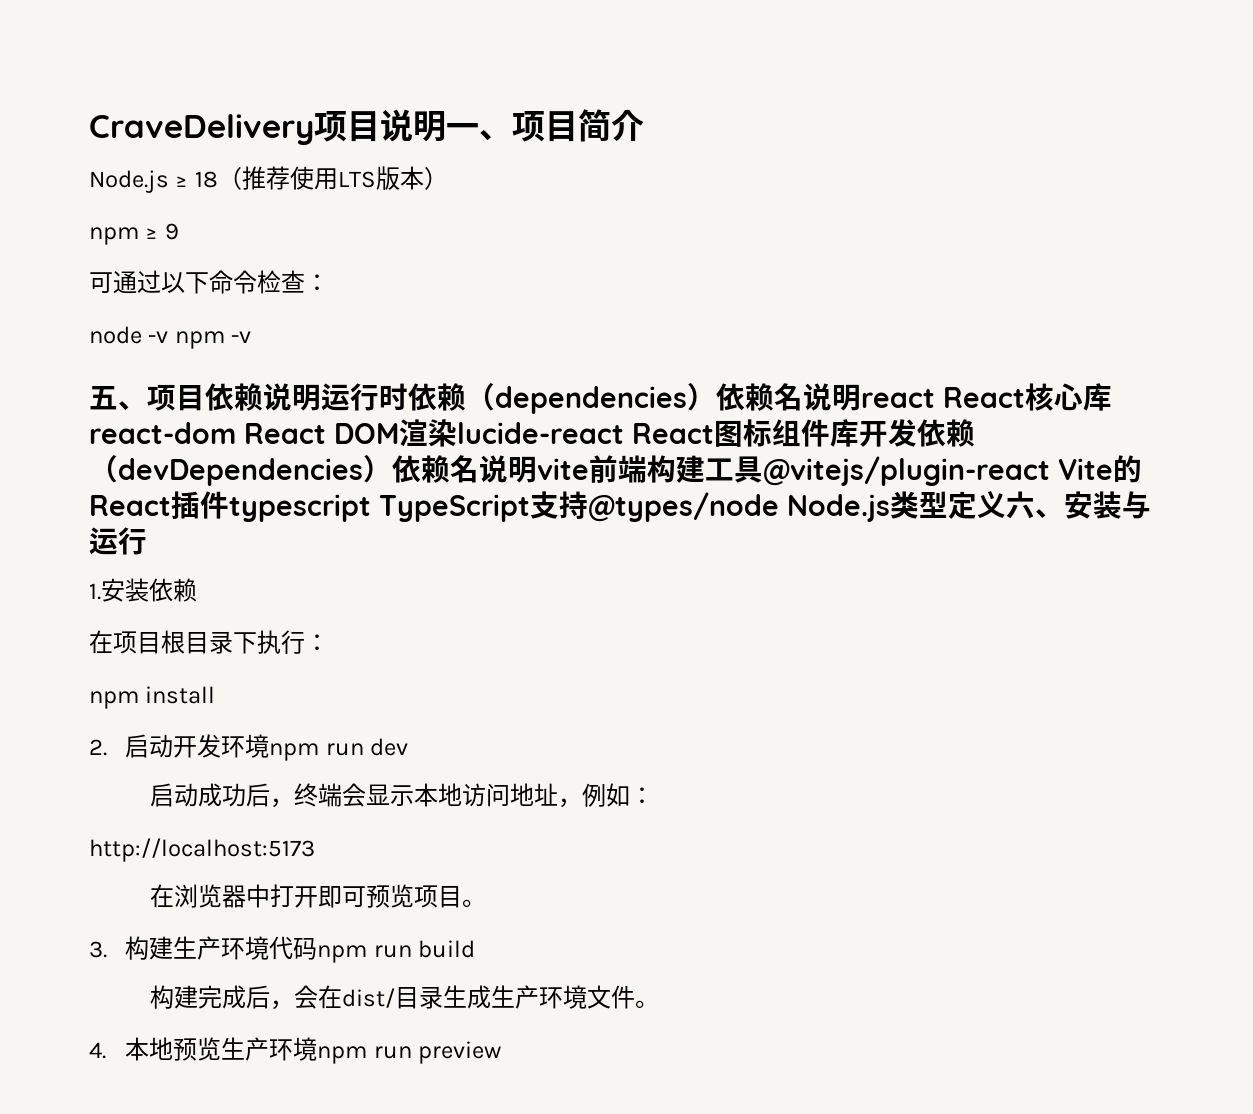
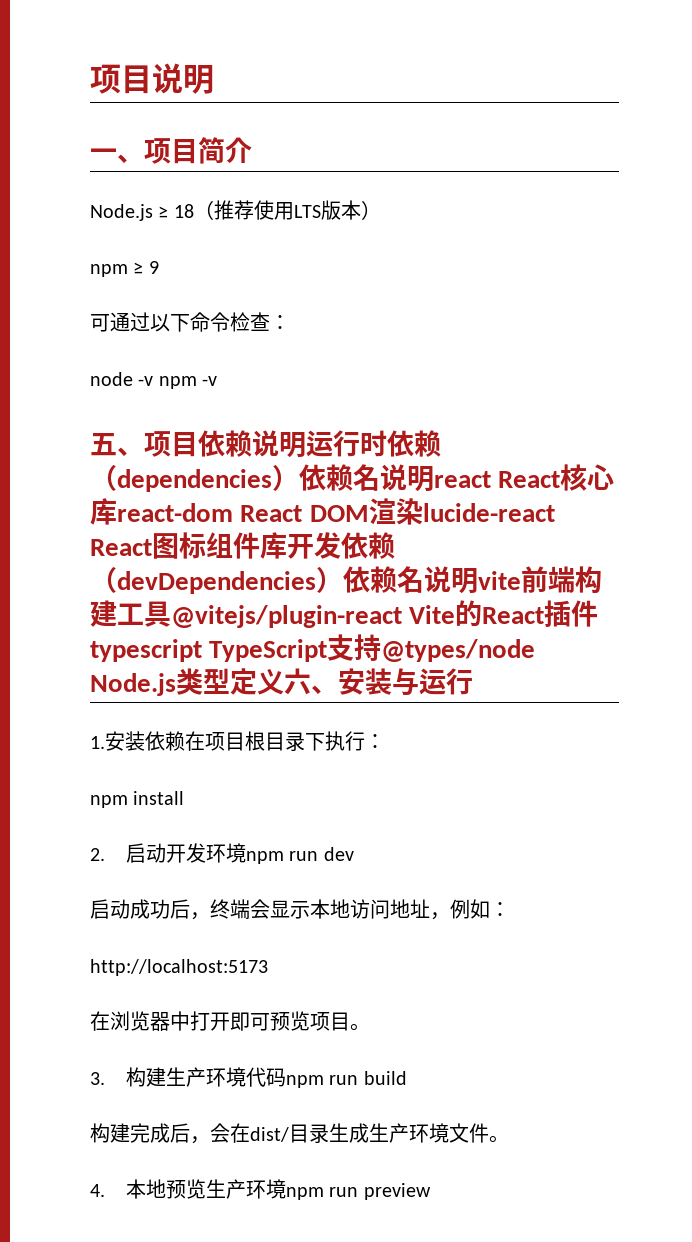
- CraveDelivery项目说明一、项目简介
+ 项目说明
+ 一、项目简介
- 1.安装依赖
- 在项目根目录下执行：
+ 1.安装依赖在项目根目录下执行：

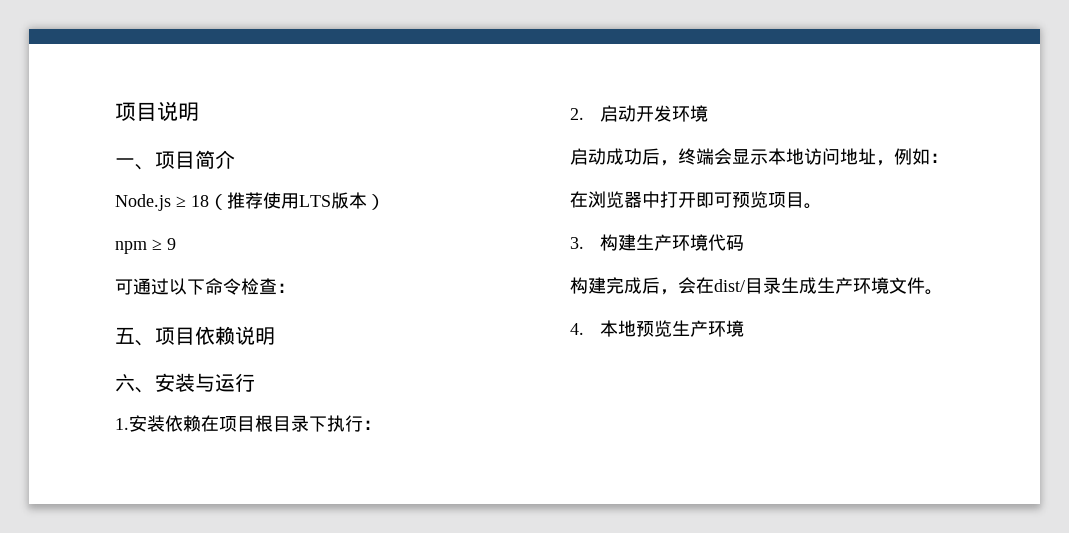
- node -v npm -v
- 五、项目依赖说明运行时依赖（dependencies）依赖名说明react React核心库react-dom React DOM渲染lucide-react React图标组件库开发依赖（devDependencies）依赖名说明vite前端构建工具@vitejs/plugin-react Vite的React插件typescript TypeScript支持@types/node Node.js类型定义六、安装与运行
+ 五、项目依赖说明
+ 六、安装与运行
- npm install
- 2.启动开发环境npm run dev
+ 2.启动开发环境
- http://localhost:5173
- 3.构建生产环境代码npm run build
+ 3.构建生产环境代码
- 4.本地预览生产环境npm run preview
+ 4.本地预览生产环境

